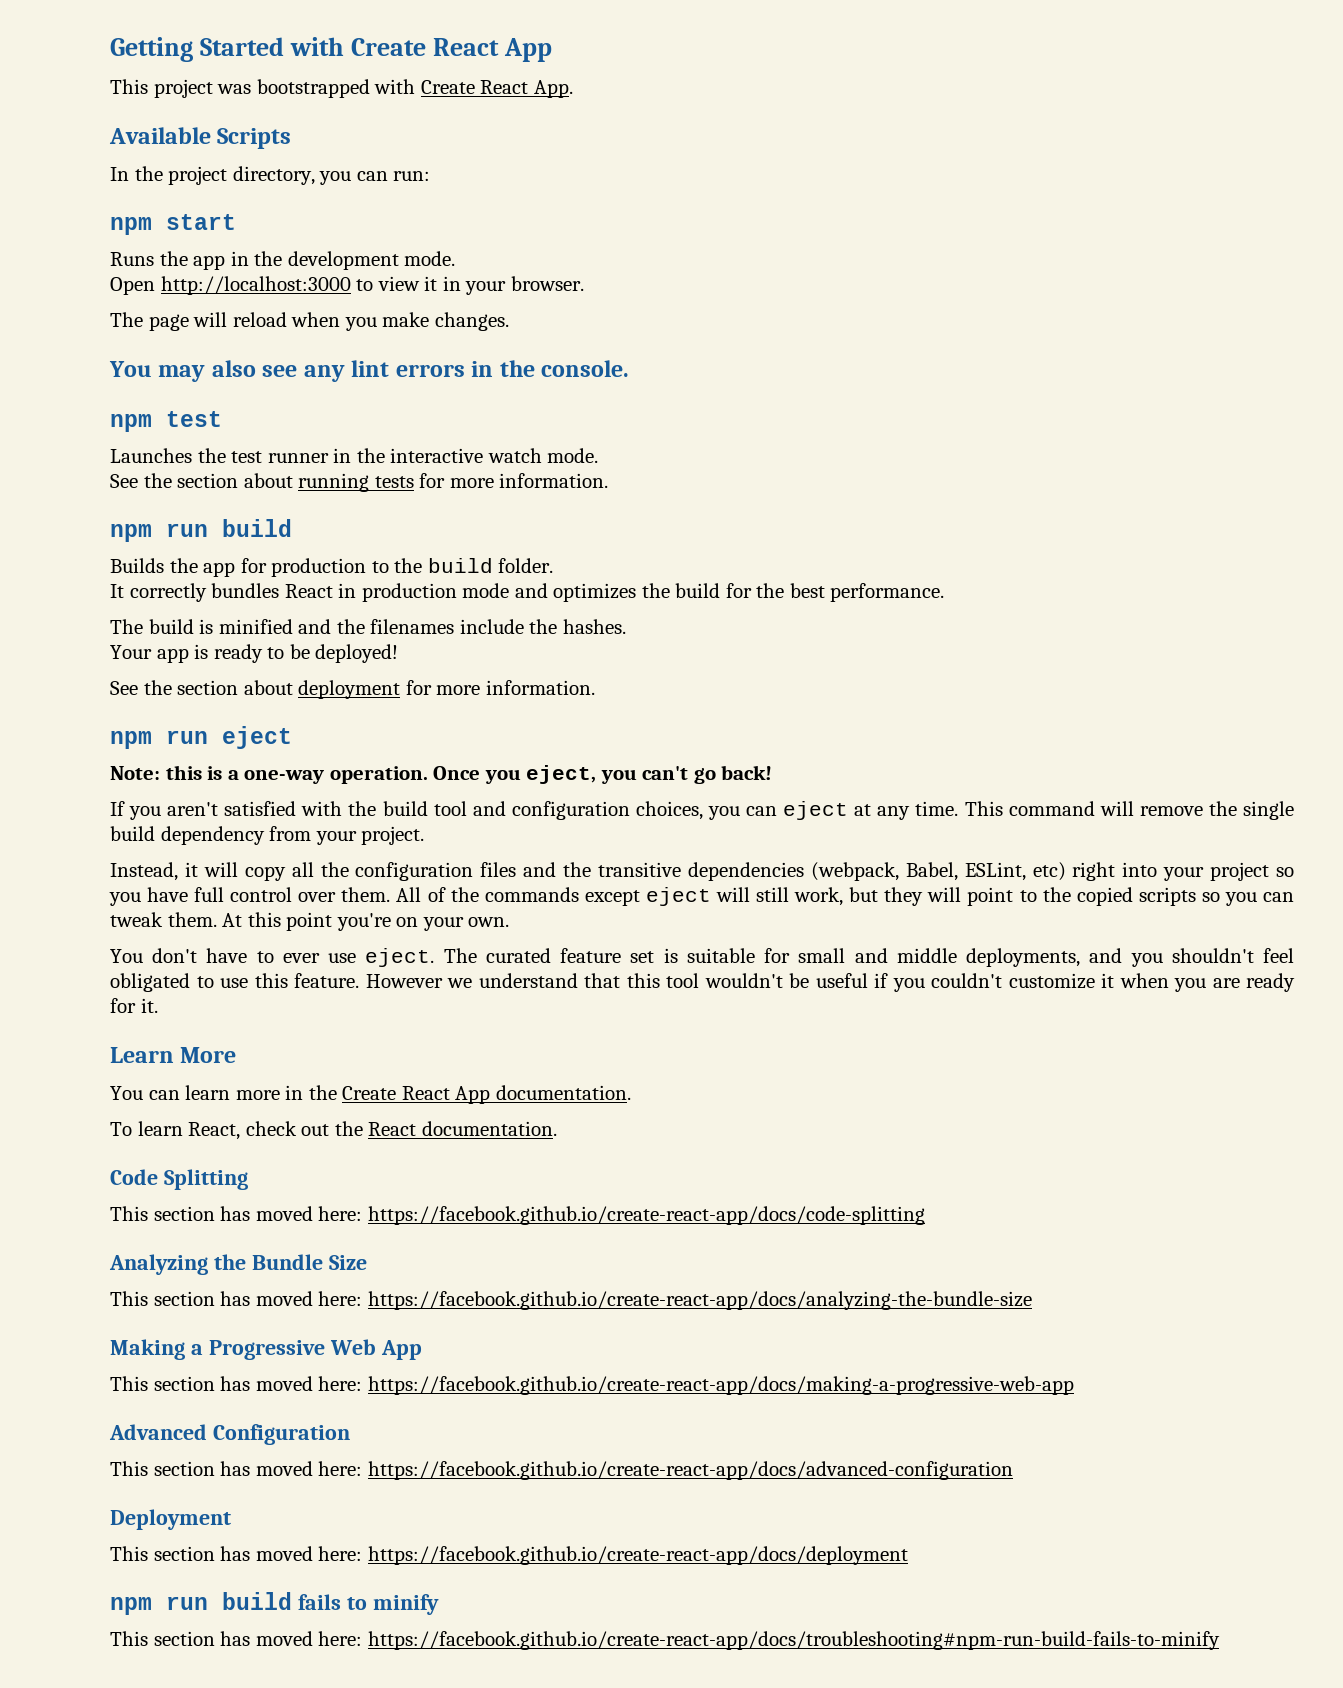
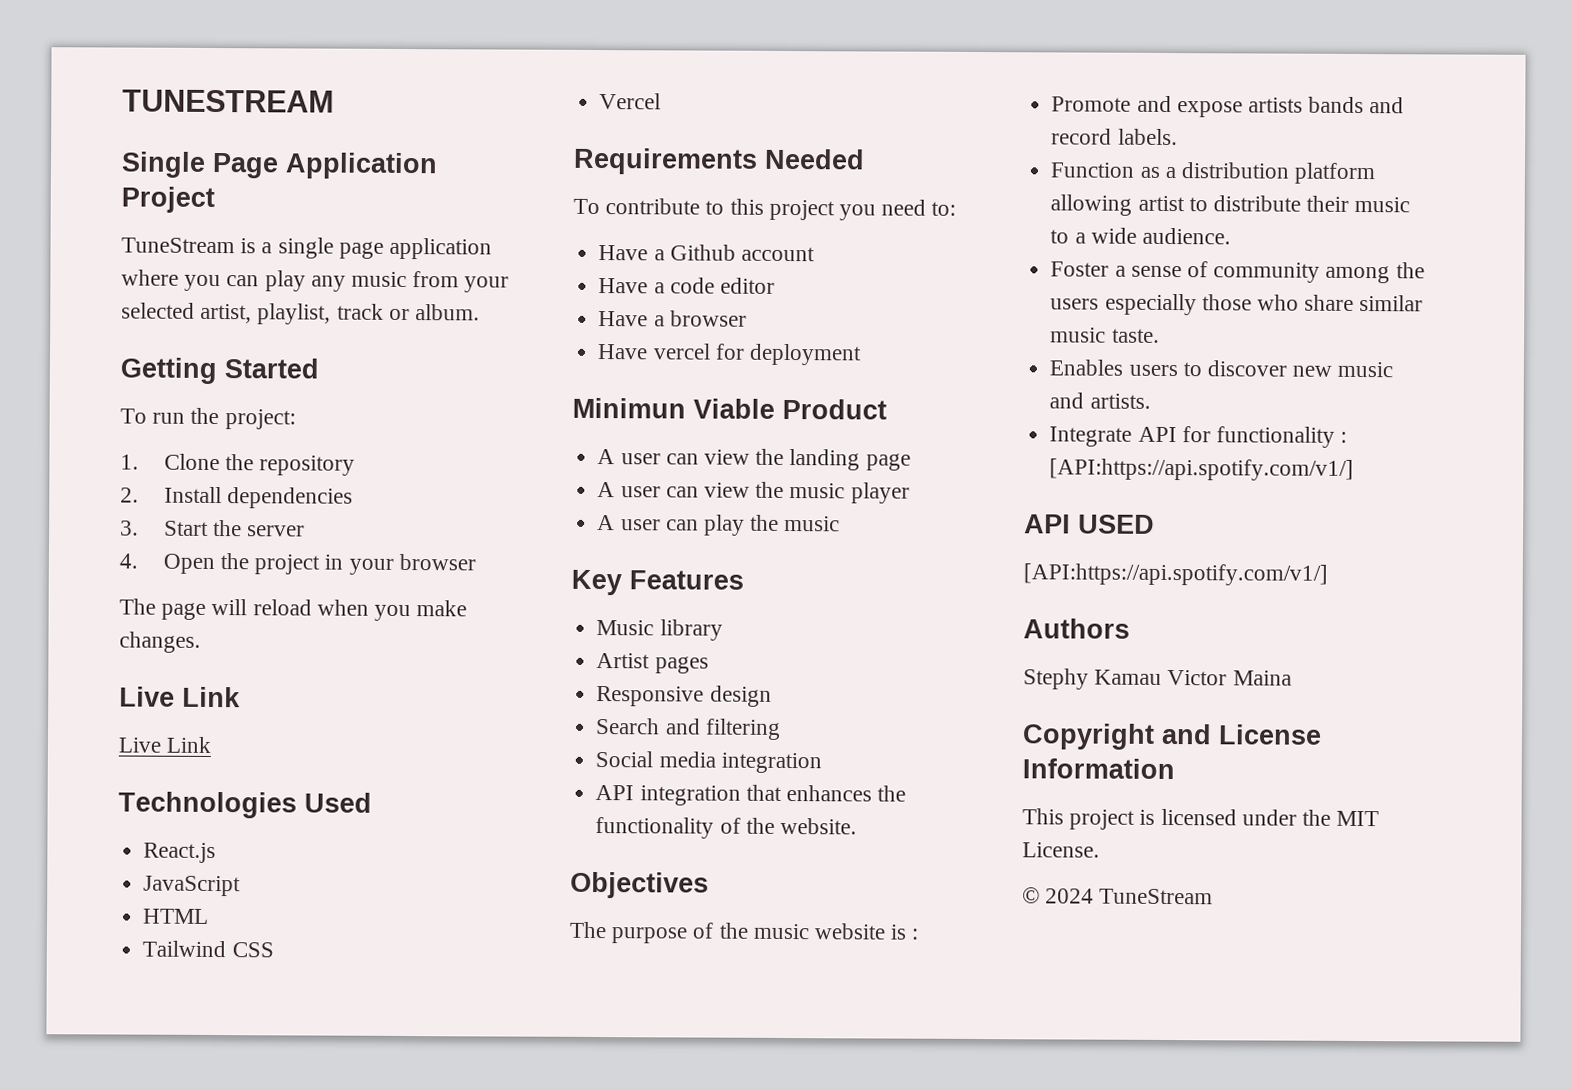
- Getting Started with Create React App
- This project was bootstrapped with Create React App.
- Available Scripts
- In the project directory, you can run:
- npm start
- Runs the app in the development mode.
- Open http://localhost:3000 to view it in your browser.
+ TUNESTREAM
+ Single Page Application Project
+ TuneStream is a single page application where you can play any music from your selected artist, playlist, track or album.
+ Getting Started
+ To run the project:
+ 1. Clone the repository
+ 2. Install dependencies
+ 3. Start the server
+ 4. Open the project in your browser
  The page will reload when you make changes.
- You may also see any lint errors in the console.
- npm test
- Launches the test runner in the interactive watch mode.
- See the section about running tests for more information.
- npm run build
- Builds the app for production to the build folder.
- It correctly bundles React in production mode and optimizes the build for the best performance.
- The build is minified and the filenames include the hashes.
- Your app is ready to be deployed!
- See the section about deployment for more information.
- npm run eject
- Note: this is a one-way operation. Once you eject, you can't go back!
- If you aren't satisfied with the build tool and configuration choices, you can eject at any time. This command will remove the single build dependency from your project.
- Instead, it will copy all the configuration files and the transitive dependencies (webpack, Babel, ESLint, etc) right into your project so you have full control over them. All of the commands except eject will still work, but they will point to the copied scripts so you can tweak them. At this point you're on your own.
- You don't have to ever use eject. The curated feature set is suitable for small and middle deployments, and you shouldn't feel obligated to use this feature. However we understand that this tool wouldn't be useful if you couldn't customize it when you are ready for it.
- Learn More
- You can learn more in the Create React App documentation.
- To learn React, check out the React documentation.
- Code Splitting
- This section has moved here: https://facebook.github.io/create-react-app/docs/code-splitting
- Analyzing the Bundle Size
- This section has moved here: https://facebook.github.io/create-react-app/docs/analyzing-the-bundle-size
- Making a Progressive Web App
- This section has moved here: https://facebook.github.io/create-react-app/docs/making-a-progressive-web-app
- Advanced Configuration
- This section has moved here: https://facebook.github.io/create-react-app/docs/advanced-configuration
- Deployment
- This section has moved here: https://facebook.github.io/create-react-app/docs/deployment
- npm run build fails to minify
- This section has moved here: https://facebook.github.io/create-react-app/docs/troubleshooting#npm-run-build-fails-to-minify
+ Live Link
+ Live Link
+ Technologies Used
+ React.js
+ JavaScript
+ HTML
+ Tailwind CSS
+ Vercel
+ Requirements Needed
+ To contribute to this project you need to:
+ Have a Github account
+ Have a code editor
+ Have a browser
+ Have vercel for deployment
+ Minimun Viable Product
+ A user can view the landing page
+ A user can view the music player
+ A user can play the music
+ Key Features
+ Music library
+ Artist pages
+ Responsive design
+ Search and filtering
+ Social media integration
+ API integration that enhances the functionality of the website.
+ Objectives
+ The purpose of the music website is :
+ Promote and expose artists bands and record labels.
+ Function as a distribution platform allowing artist to distribute their music to a wide audience.
+ Foster a sense of community among the users especially those who share similar music taste.
+ Enables users to discover new music and artists.
+ Integrate API for functionality : [API:https://api.spotify.com/v1/]
+ API USED
+ [API:https://api.spotify.com/v1/]
+ Authors
+ Stephy Kamau Victor Maina
+ Copyright and License Information
+ This project is licensed under the MIT License.
+ © 2024 TuneStream

